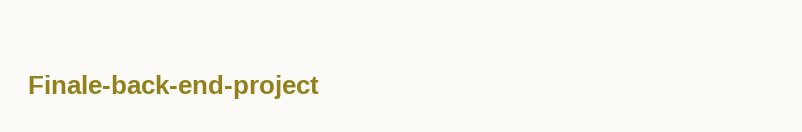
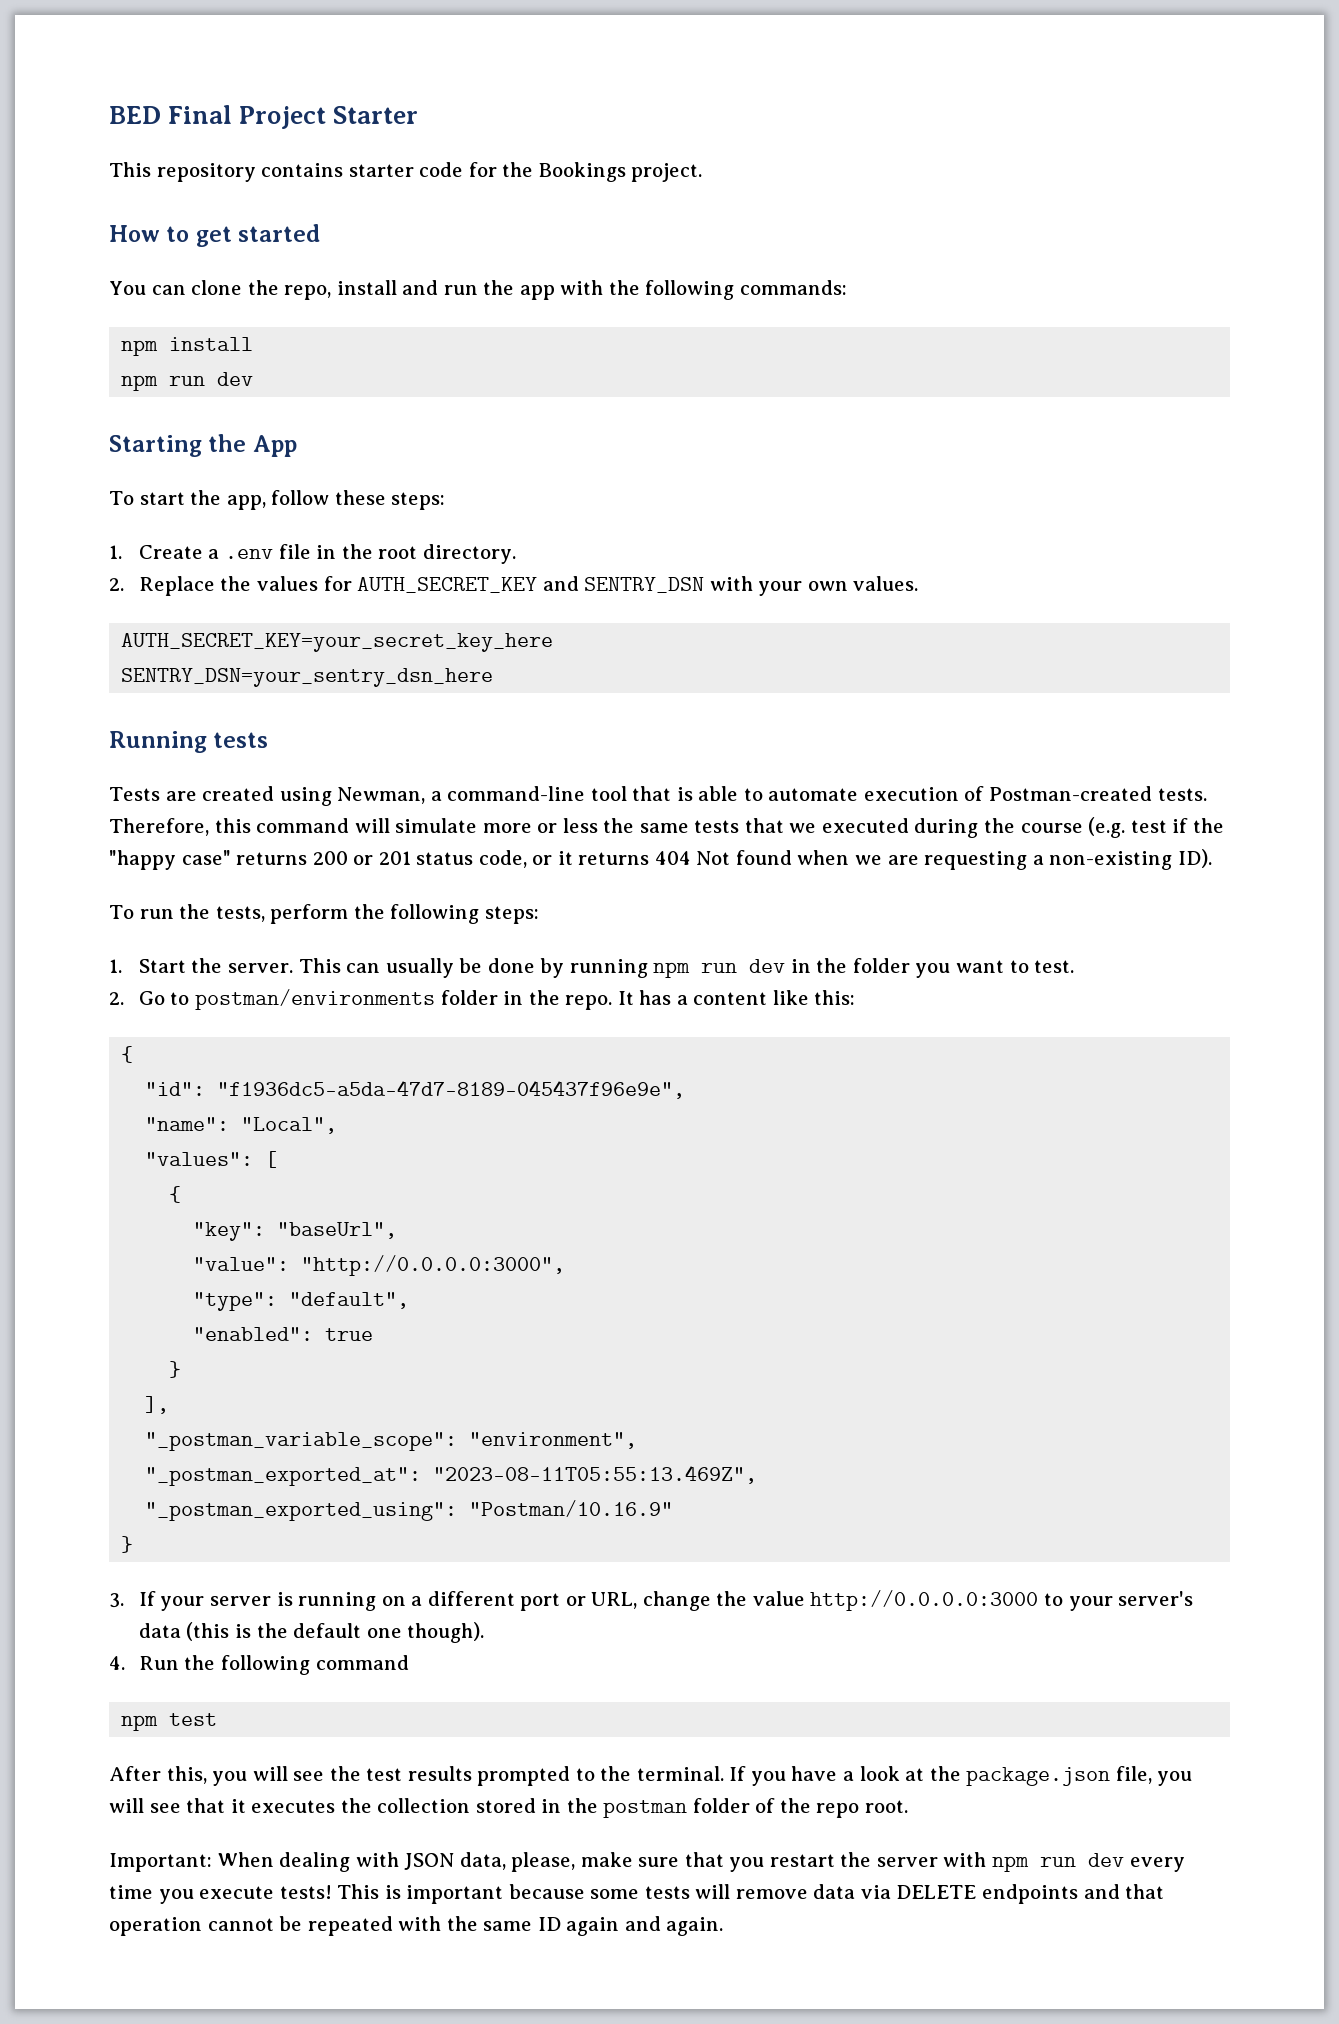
- Finale-back-end-project
+ BED Final Project Starter
+ This repository contains starter code for the Bookings project.
+ How to get started
+ You can clone the repo, install and run the app with the following commands:
+ npm install
+ npm run dev
+ Starting the App
+ To start the app, follow these steps:
+ 1. Create a .env file in the root directory.
+ 2. Replace the values for AUTH_SECRET_KEY and SENTRY_DSN with your own values.
+ AUTH_SECRET_KEY=your_secret_key_here
+ SENTRY_DSN=your_sentry_dsn_here
+ Running tests
+ Tests are created using Newman, a command-line tool that is able to automate execution of Postman-created tests. Therefore, this command will simulate more or less the same tests that we executed during the course (e.g. test if the "happy case" returns 200 or 201 status code, or it returns 404 Not found when we are requesting a non-existing ID).
+ To run the tests, perform the following steps:
+ 1. Start the server. This can usually be done by running npm run dev in the folder you want to test.
+ 2. Go to postman/environments folder in the repo. It has a content like this:
+ {
+ "id": "f1936dc5-a5da-47d7-8189-045437f96e9e",
+ "name": "Local",
+ "values": [
+ {
+ "key": "baseUrl",
+ "value": "http://0.0.0.0:3000",
+ "type": "default",
+ "enabled": true
+ }
+ ],
+ "_postman_variable_scope": "environment",
+ "_postman_exported_at": "2023-08-11T05:55:13.469Z",
+ "_postman_exported_using": "Postman/10.16.9"
+ }
+ 3. If your server is running on a different port or URL, change the value http://0.0.0.0:3000 to your server's data (this is the default one though).
+ 4. Run the following command
+ npm test
+ After this, you will see the test results prompted to the terminal. If you have a look at the package.json file, you will see that it executes the collection stored in the postman folder of the repo root.
+ Important: When dealing with JSON data, please, make sure that you restart the server with npm run dev every time you execute tests! This is important because some tests will remove data via DELETE endpoints and that operation cannot be repeated with the same ID again and again.

